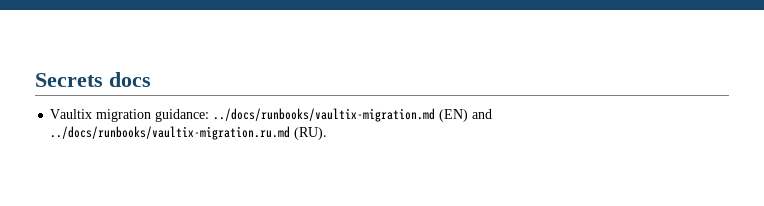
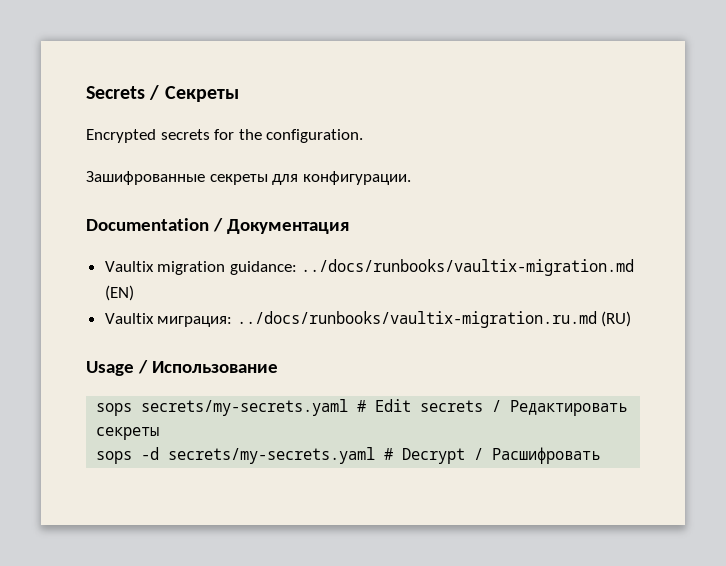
- Secrets docs
+ Secrets / Секреты
+ Encrypted secrets for the configuration.
+ Зашифрованные секреты для конфигурации.
+ Documentation / Документация
- Vaultix migration guidance: ../docs/runbooks/vaultix-migration.md (EN) and ../docs/runbooks/vaultix-migration.ru.md (RU).
+ Vaultix migration guidance: ../docs/runbooks/vaultix-migration.md (EN)
+ Vaultix миграция: ../docs/runbooks/vaultix-migration.ru.md (RU)
+ Usage / Использование
+ sops secrets/my-secrets.yaml # Edit secrets / Редактировать секреты
+ sops -d secrets/my-secrets.yaml # Decrypt / Расшифровать

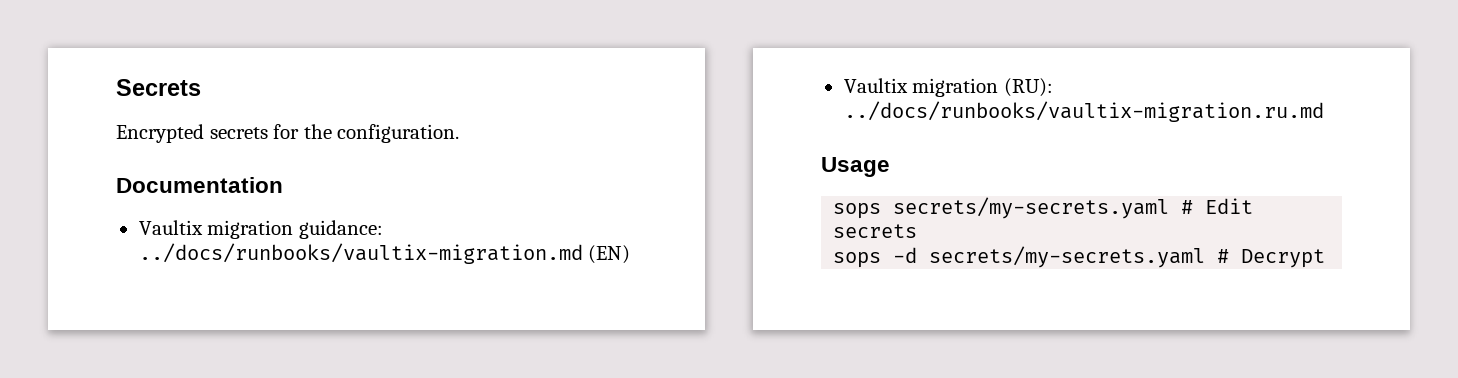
- Secrets / Секреты
+ Secrets
- Зашифрованные секреты для конфигурации.
- Documentation / Документация
+ Documentation
- Vaultix миграция: ../docs/runbooks/vaultix-migration.ru.md (RU)
+ Vaultix migration (RU): ../docs/runbooks/vaultix-migration.ru.md
- Usage / Использование
+ Usage
- sops secrets/my-secrets.yaml # Edit secrets / Редактировать секреты
+ sops secrets/my-secrets.yaml # Edit secrets
- sops -d secrets/my-secrets.yaml # Decrypt / Расшифровать
+ sops -d secrets/my-secrets.yaml # Decrypt

